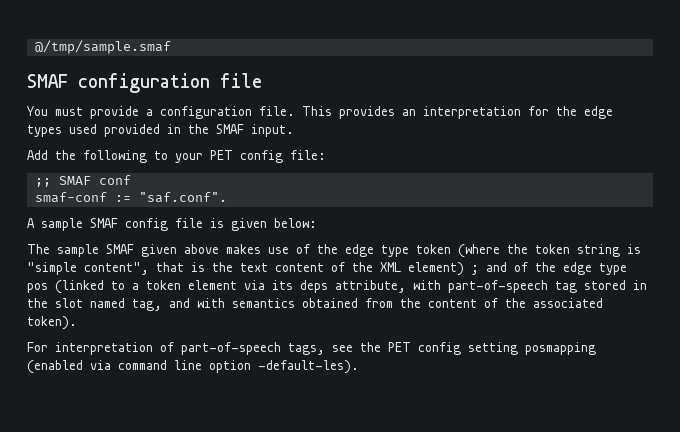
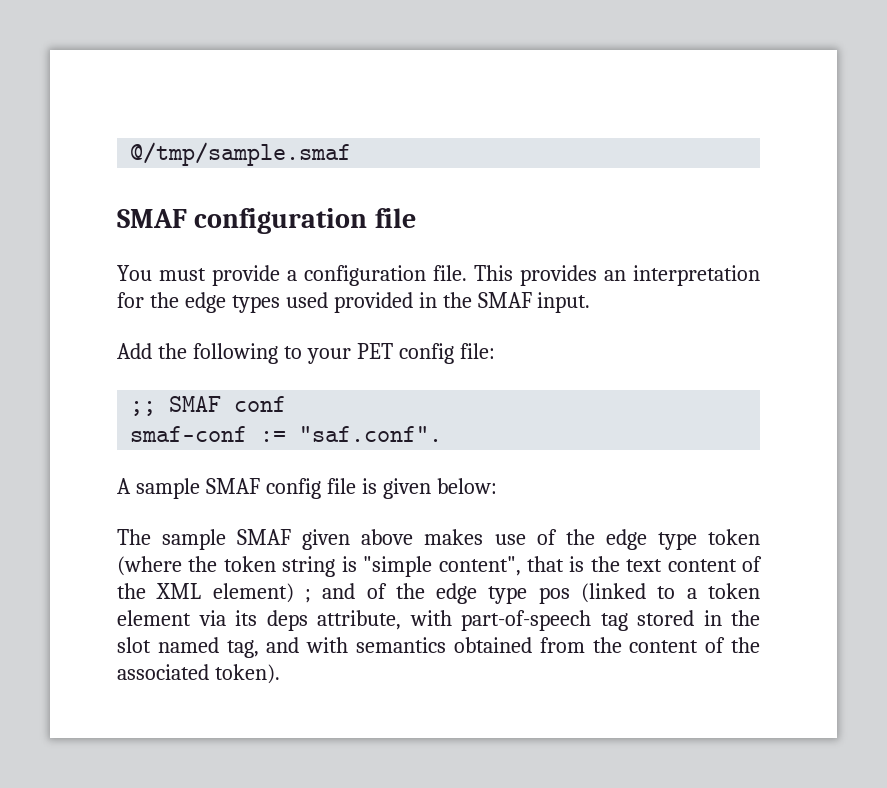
- For interpretation of part-of-speech tags, see the PET config setting posmapping (enabled via command line option -default-les).

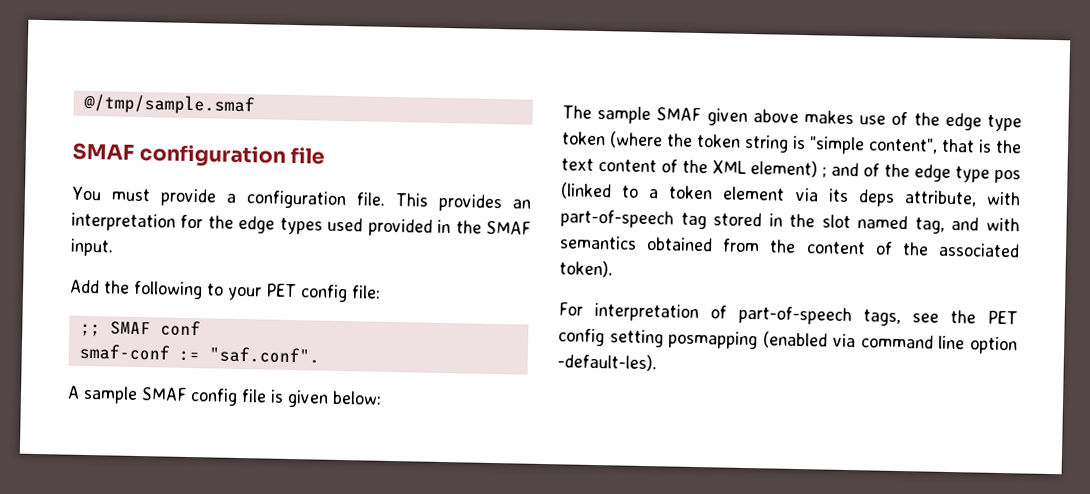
+ For interpretation of part-of-speech tags, see the PET config setting posmapping (enabled via command line option -default-les).

